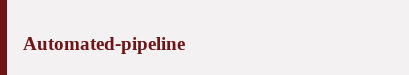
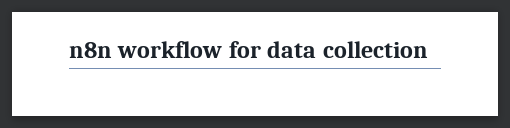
- Automated-pipeline
+ n8n workflow for data collection

